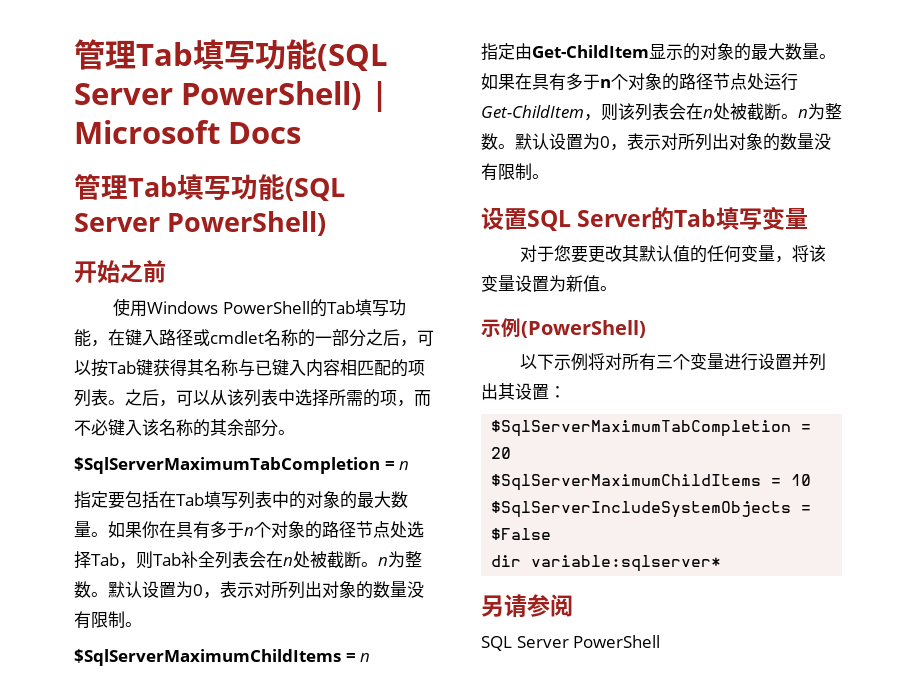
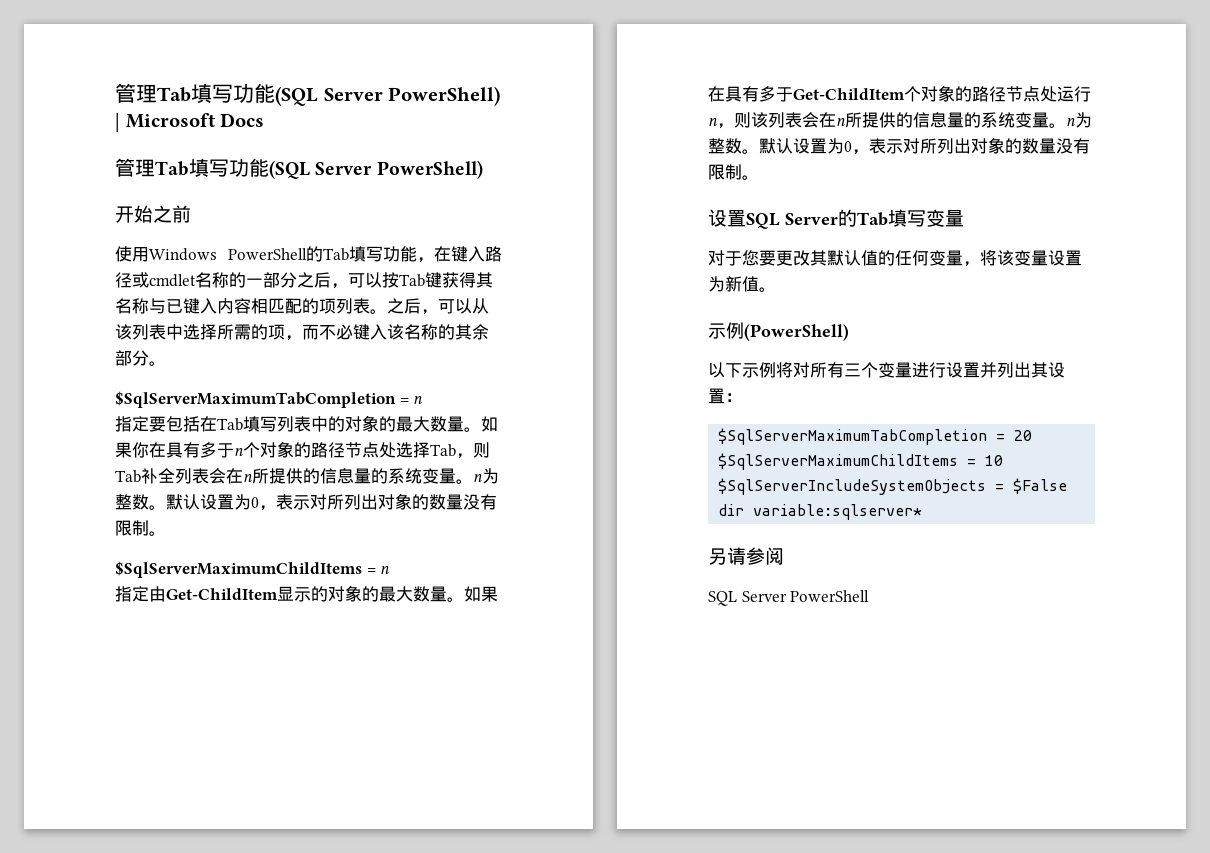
- 如果你在具有多于n个对象的路径节点处选择Tab，则Tab补全列表会在n处被截断。n为整数。
+ 如果你在具有多于n个对象的路径节点处选择Tab，则Tab补全列表会在n所提供的信息量的系统变量。n为整数。
- 如果在具有多于n个对象的路径节点处运行Get-ChildItem，则该列表会在n处被截断。n为整数。
+ 如果在具有多于Get-ChildItem个对象的路径节点处运行n，则该列表会在n所提供的信息量的系统变量。n为整数。

